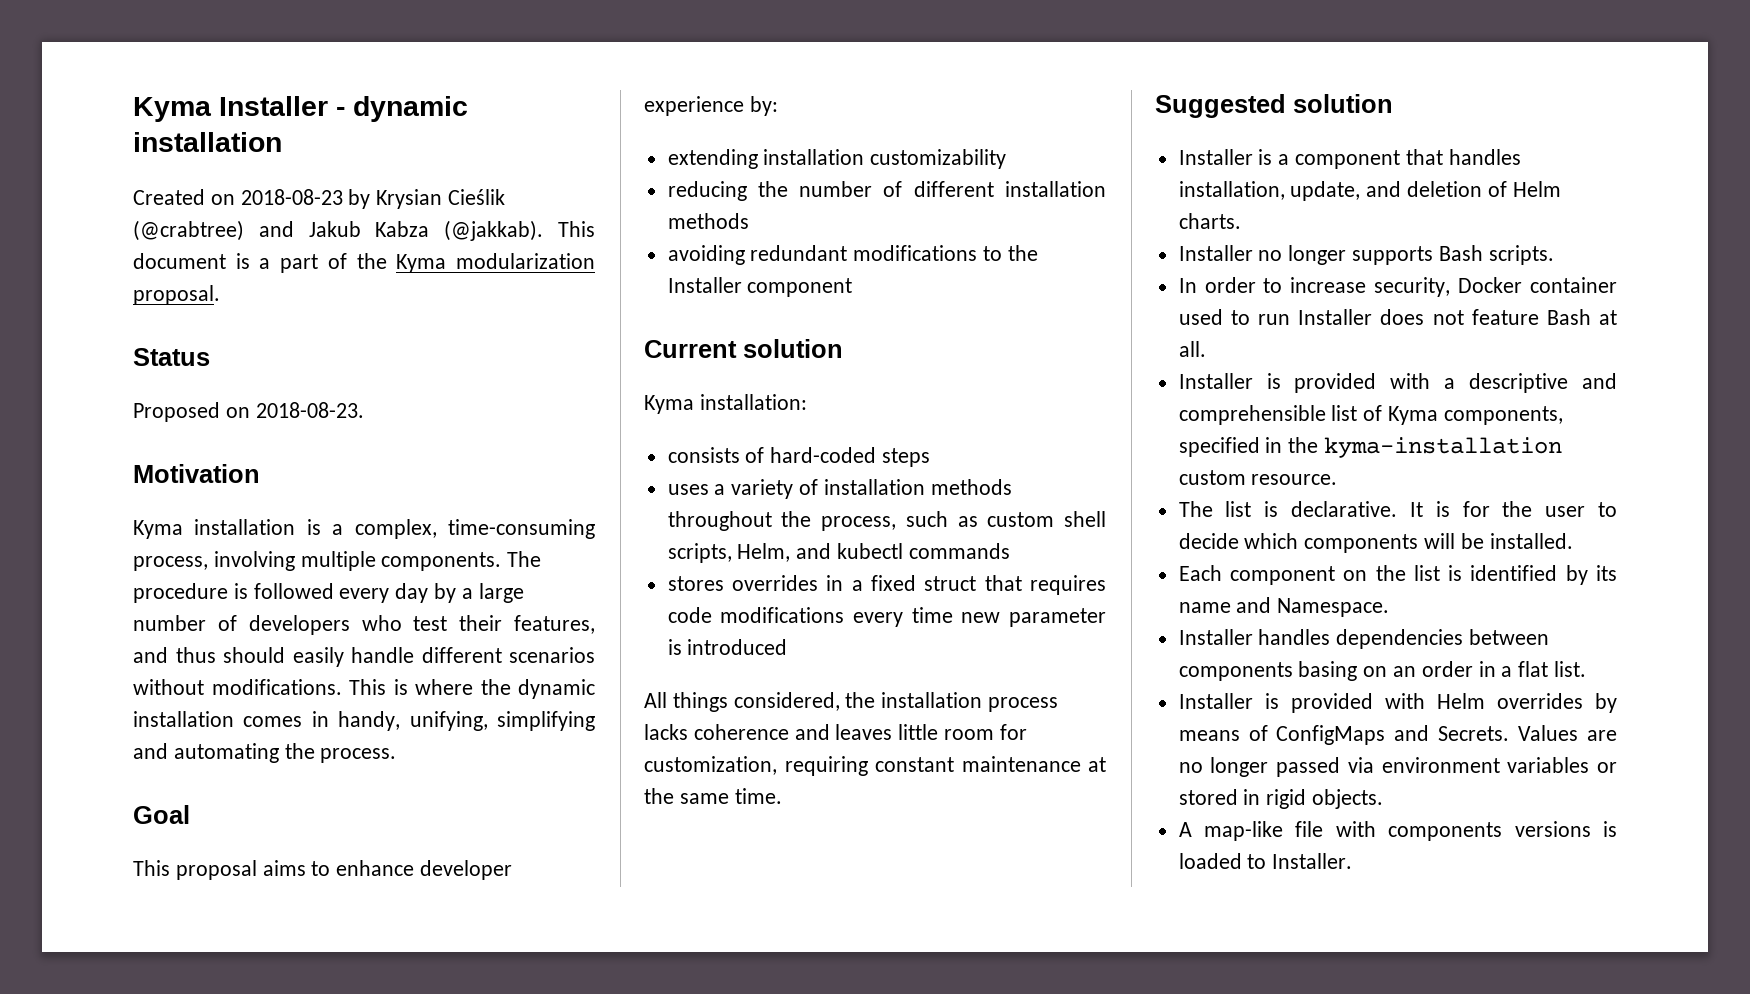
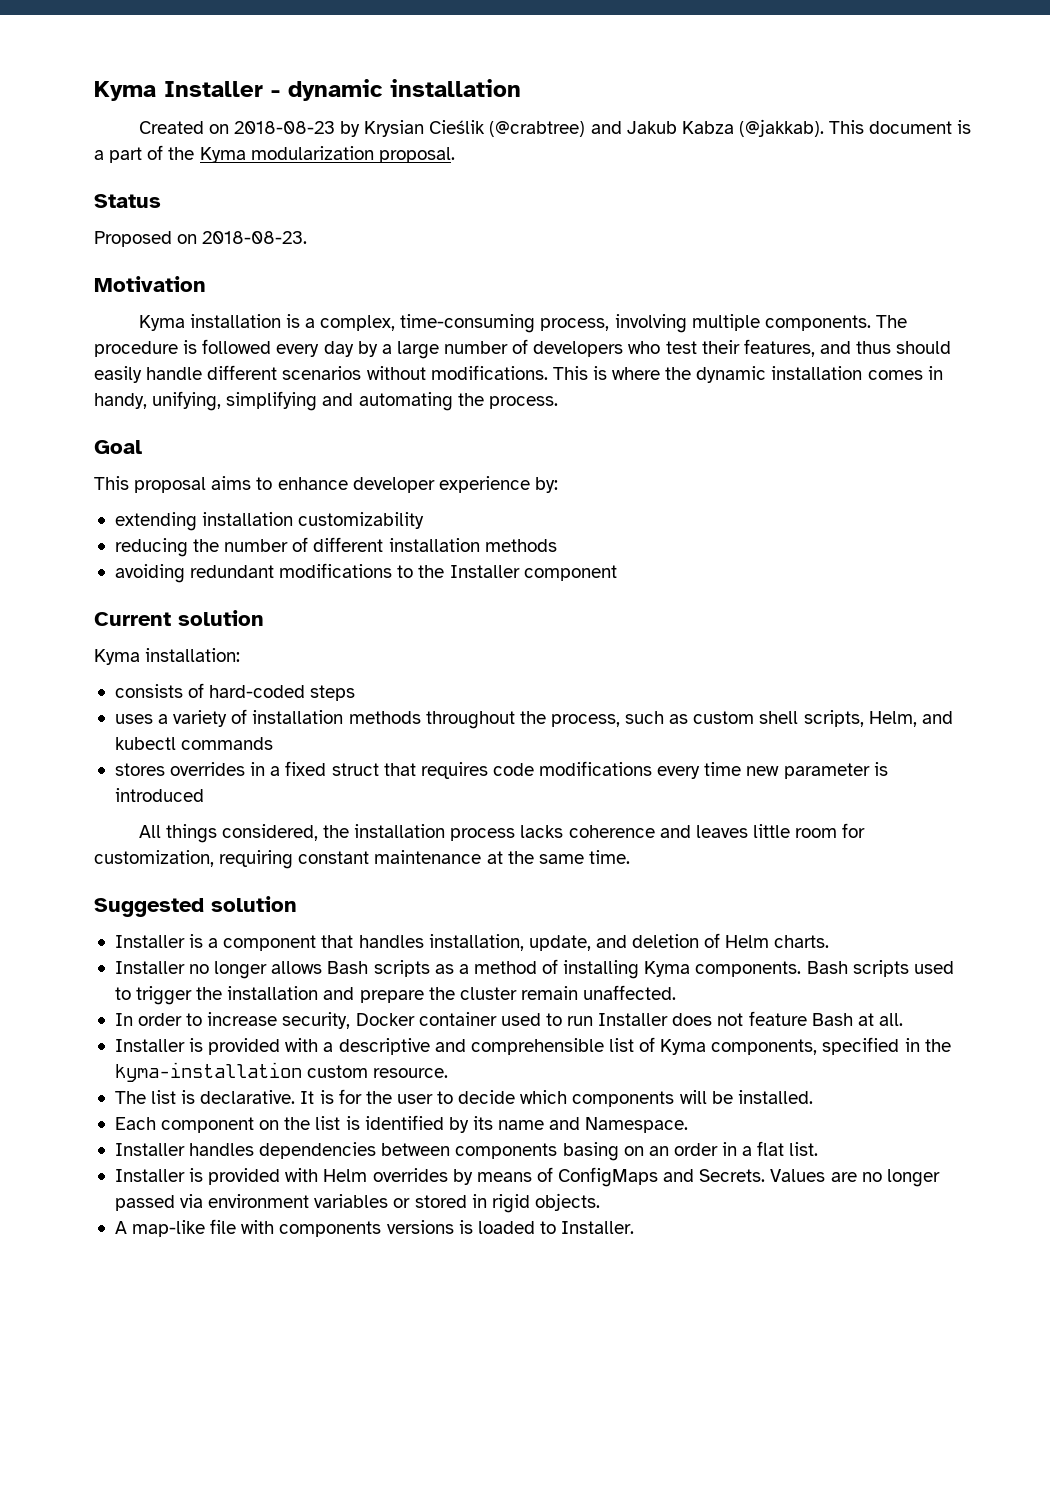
- Installer no longer supports Bash scripts.
+ Installer no longer allows Bash scripts as a method of installing Kyma components. Bash scripts used to trigger the installation and prepare the cluster remain unaffected.

